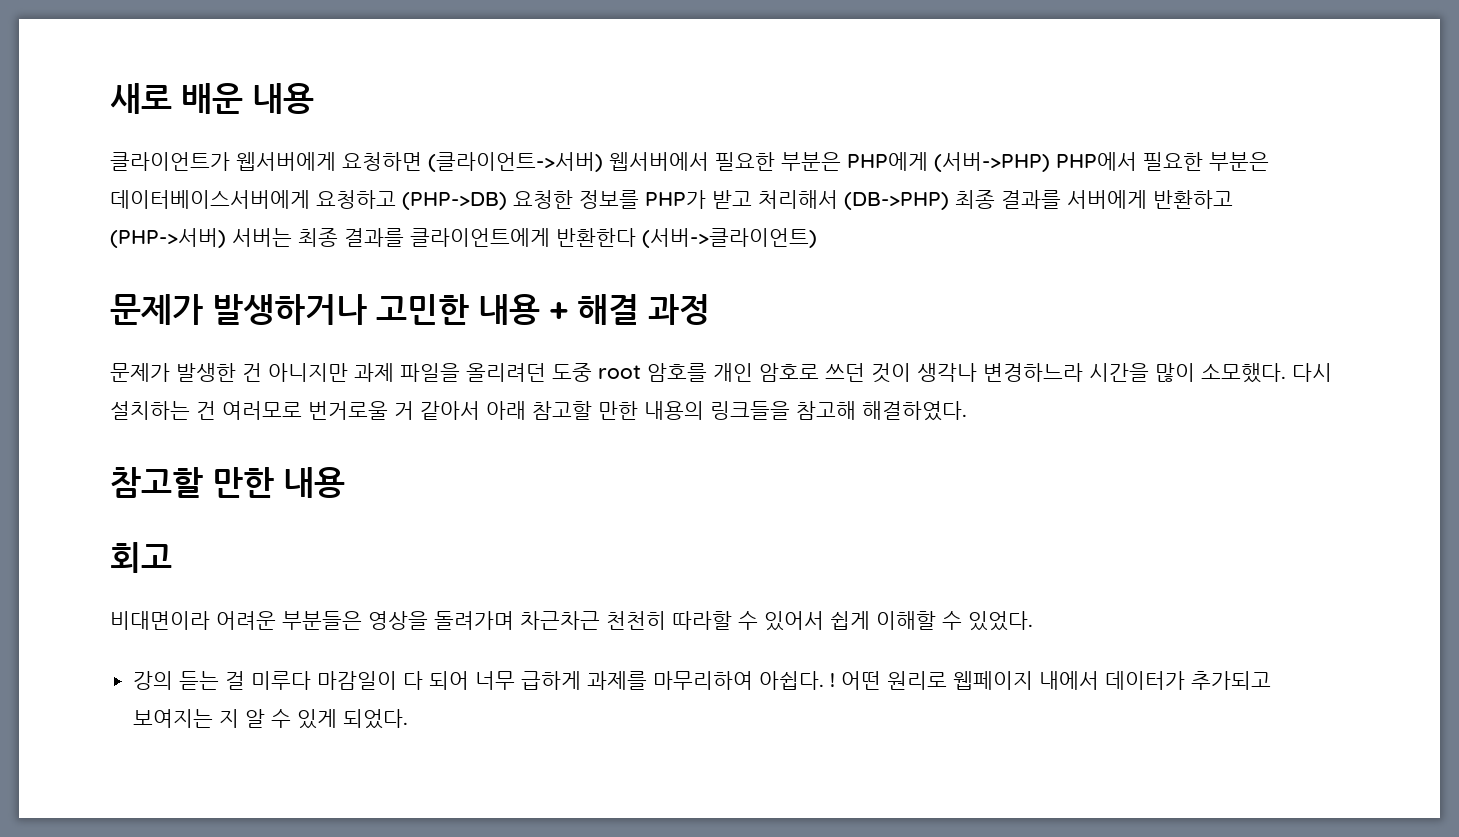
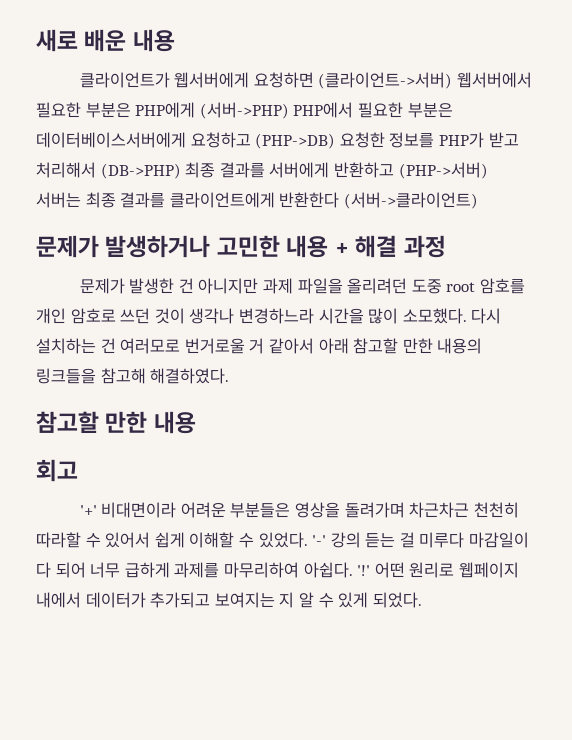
- 비대면이라 어려운 부분들은 영상을 돌려가며 차근차근 천천히 따라할 수 있어서 쉽게 이해할 수 있었다.
- 강의 듣는 걸 미루다 마감일이 다 되어 너무 급하게 과제를 마무리하여 아쉽다.
+ '+' 비대면이라 어려운 부분들은 영상을 돌려가며 차근차근 천천히 따라할 수 있어서 쉽게 이해할 수 있었다. '-' 강의 듣는 걸 미루다 마감일이 다 되어 너무 급하게 과제를 마무리하여 아쉽다.
- !
+ '!'

